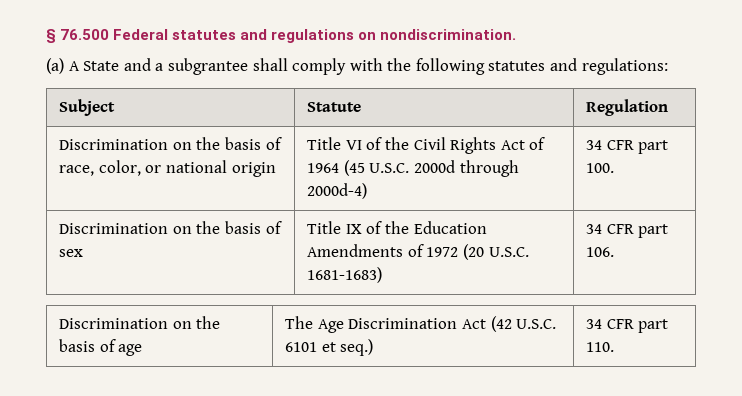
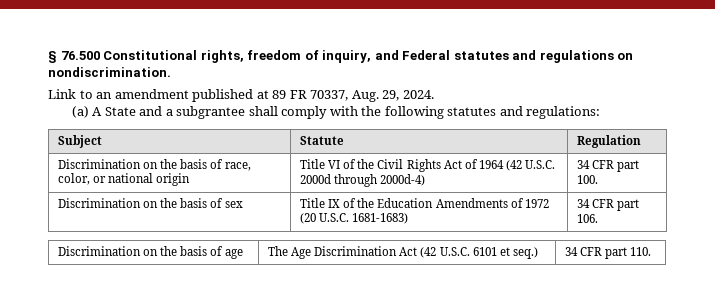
- § 76.500 Federal statutes and regulations on nondiscrimination.
+ § 76.500 Constitutional rights, freedom of inquiry, and Federal statutes and regulations on nondiscrimination.
+ Link to an amendment published at 89 FR 70337, Aug. 29, 2024.
- Discrimination on the basis of race, color, or national origin | Title VI of the Civil Rights Act of 1964 (45 U.S.C. 2000d through 2000d-4) | 34 CFR part 100.
+ Discrimination on the basis of race, color, or national origin | Title VI of the Civil Rights Act of 1964 (42 U.S.C. 2000d through 2000d-4) | 34 CFR part 100.

